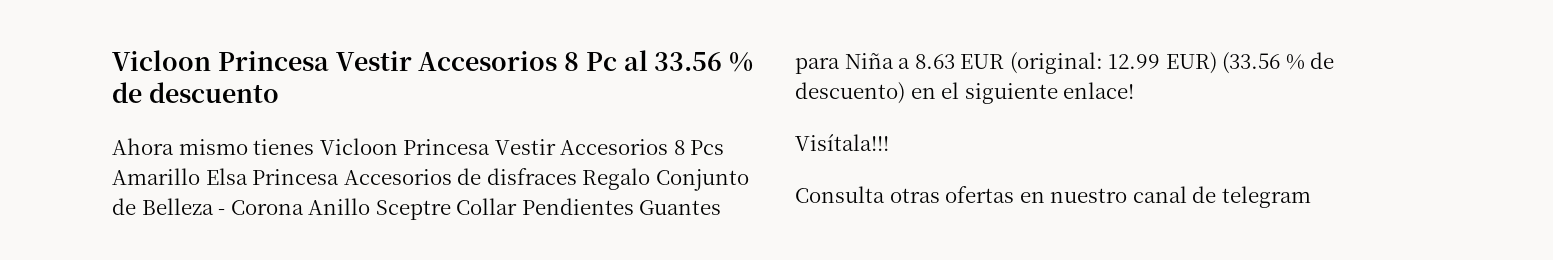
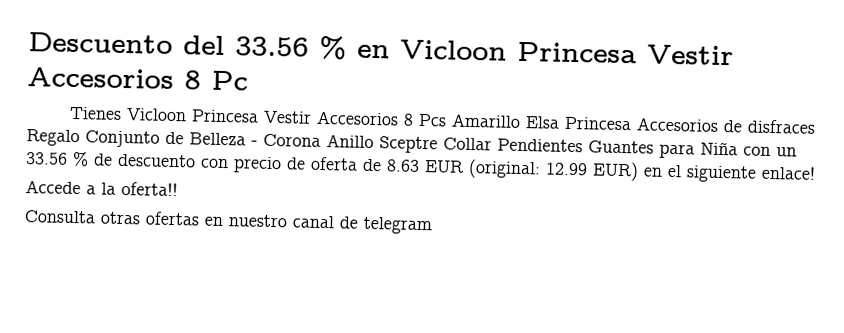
- Vicloon Princesa Vestir Accesorios 8 Pc al 33.56 % de descuento
- Ahora mismo tienes Vicloon Princesa Vestir Accesorios 8 Pcs Amarillo Elsa Princesa Accesorios de disfraces Regalo Conjunto de Belleza - Corona Anillo Sceptre Collar Pendientes Guantes para Niña a 8.63 EUR (original: 12.99 EUR) (33.56 % de descuento) en el siguiente enlace!
+ Descuento del 33.56 % en Vicloon Princesa Vestir Accesorios 8 Pc
+ Tienes Vicloon Princesa Vestir Accesorios 8 Pcs Amarillo Elsa Princesa Accesorios de disfraces Regalo Conjunto de Belleza - Corona Anillo Sceptre Collar Pendientes Guantes para Niña con un 33.56 % de descuento con precio de oferta de 8.63 EUR (original: 12.99 EUR) en el siguiente enlace!
- Visítala!!!
+ Accede a la oferta!!

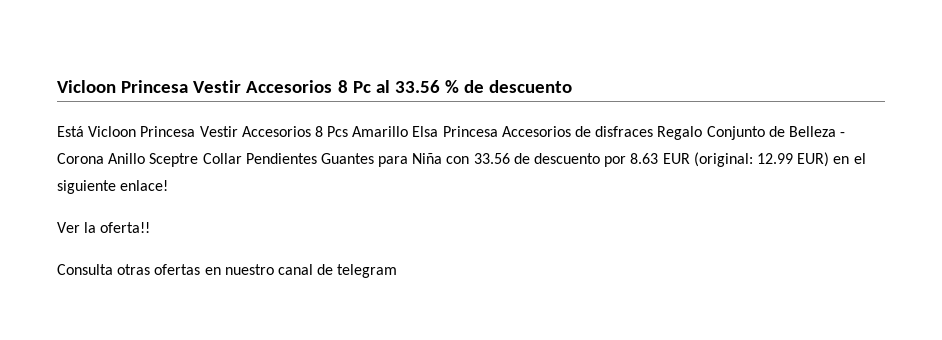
- Descuento del 33.56 % en Vicloon Princesa Vestir Accesorios 8 Pc
- Tienes Vicloon Princesa Vestir Accesorios 8 Pcs Amarillo Elsa Princesa Accesorios de disfraces Regalo Conjunto de Belleza - Corona Anillo Sceptre Collar Pendientes Guantes para Niña con un 33.56 % de descuento con precio de oferta de 8.63 EUR (original: 12.99 EUR) en el siguiente enlace!
+ Vicloon Princesa Vestir Accesorios 8 Pc al 33.56 % de descuento
+ Está Vicloon Princesa Vestir Accesorios 8 Pcs Amarillo Elsa Princesa Accesorios de disfraces Regalo Conjunto de Belleza - Corona Anillo Sceptre Collar Pendientes Guantes para Niña con 33.56 de descuento por 8.63 EUR (original: 12.99 EUR) en el siguiente enlace!
- Accede a la oferta!!
+ Ver la oferta!!

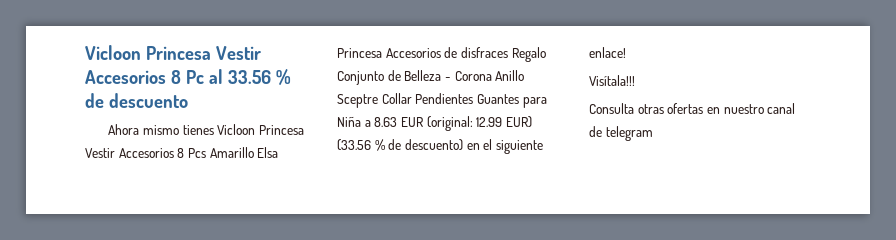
- Está Vicloon Princesa Vestir Accesorios 8 Pcs Amarillo Elsa Princesa Accesorios de disfraces Regalo Conjunto de Belleza - Corona Anillo Sceptre Collar Pendientes Guantes para Niña con 33.56 de descuento por 8.63 EUR (original: 12.99 EUR) en el siguiente enlace!
+ Ahora mismo tienes Vicloon Princesa Vestir Accesorios 8 Pcs Amarillo Elsa Princesa Accesorios de disfraces Regalo Conjunto de Belleza - Corona Anillo Sceptre Collar Pendientes Guantes para Niña a 8.63 EUR (original: 12.99 EUR) (33.56 % de descuento) en el siguiente enlace!
- Ver la oferta!!
+ Visítala!!!

